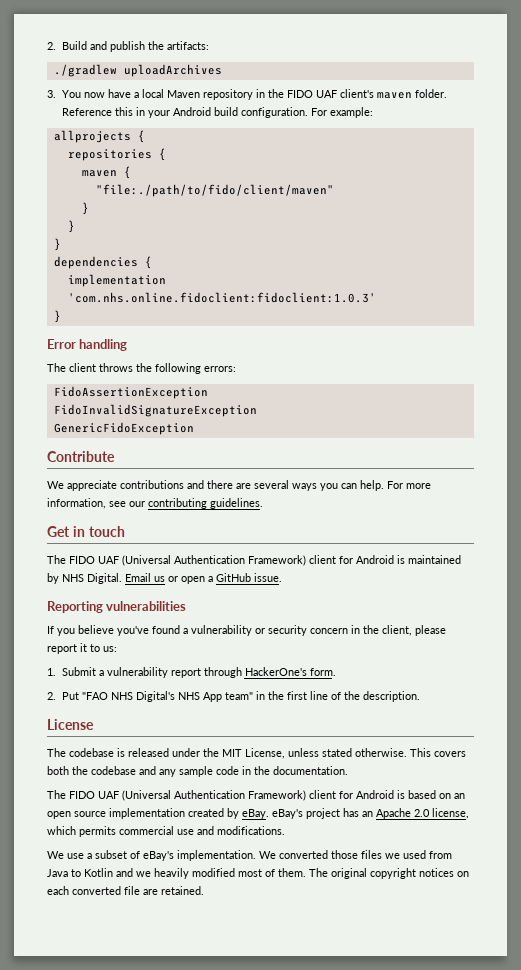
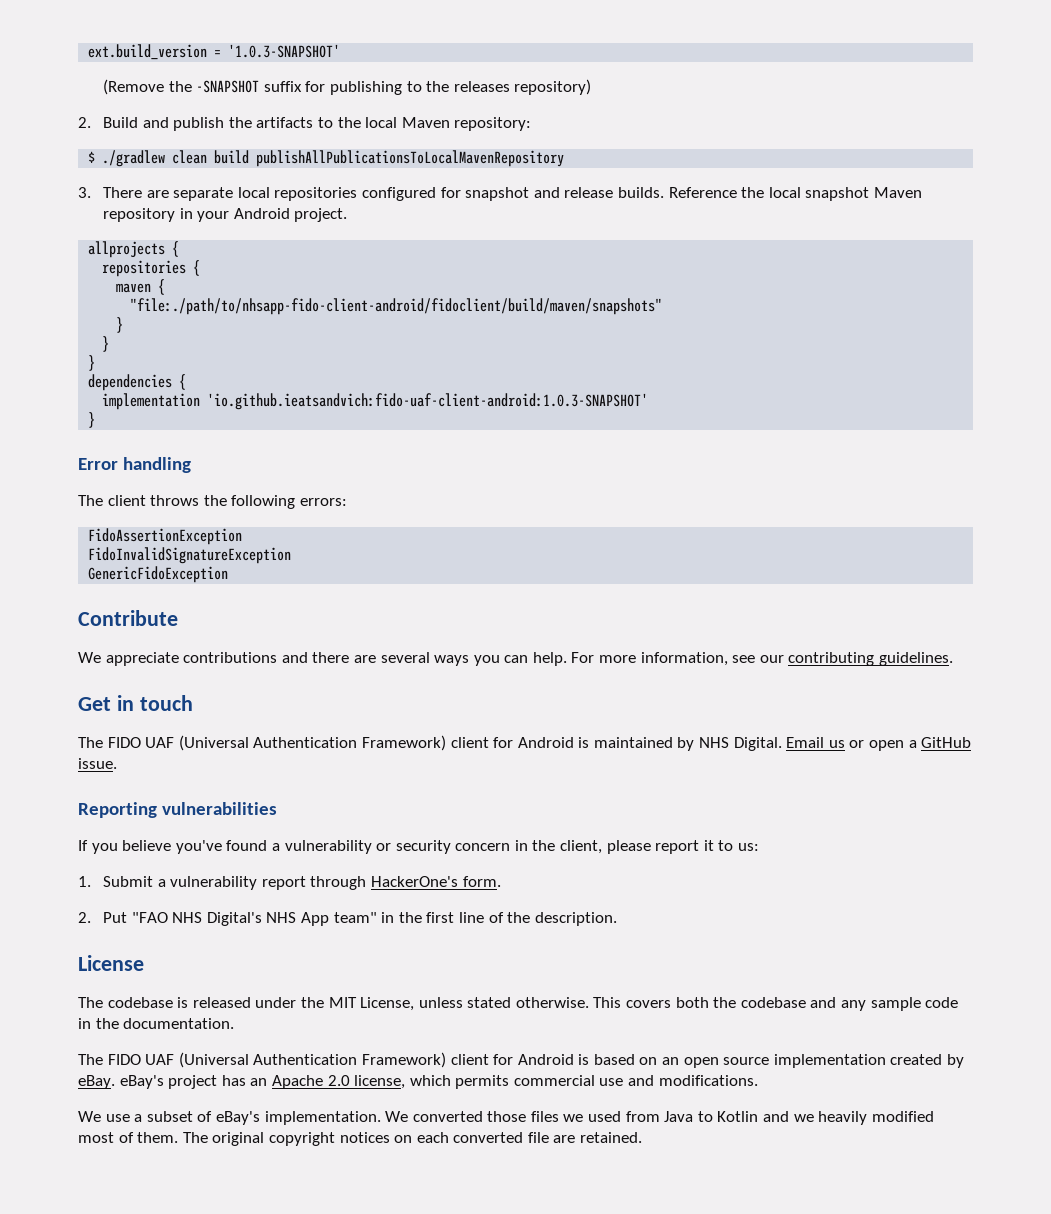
+ ext.build_version = '1.0.3-SNAPSHOT'
+ (Remove the -SNAPSHOT suffix for publishing to the releases repository)
- 2. Build and publish the artifacts:
- ./gradlew uploadArchives
- 3. You now have a local Maven repository in the FIDO UAF client's maven folder. Reference this in your Android build configuration. For example:
+ 2. Build and publish the artifacts to the local Maven repository:
+ $ ./gradlew clean build publishAllPublicationsToLocalMavenRepository
+ 3. There are separate local repositories configured for snapshot and release builds. Reference the local snapshot Maven repository in your Android project.
- "file:./path/to/fido/client/maven"
+ "file:./path/to/nhsapp-fido-client-android/fidoclient/build/maven/snapshots"
- implementation 'com.nhs.online.fidoclient:fidoclient:1.0.3'
+ implementation 'io.github.ieatsandvich:fido-uaf-client-android:1.0.3-SNAPSHOT'

